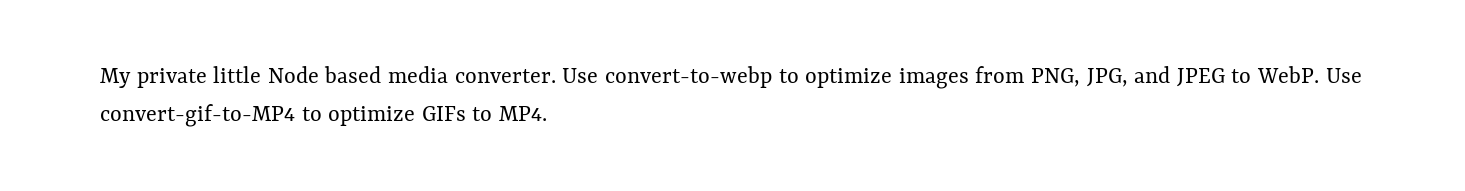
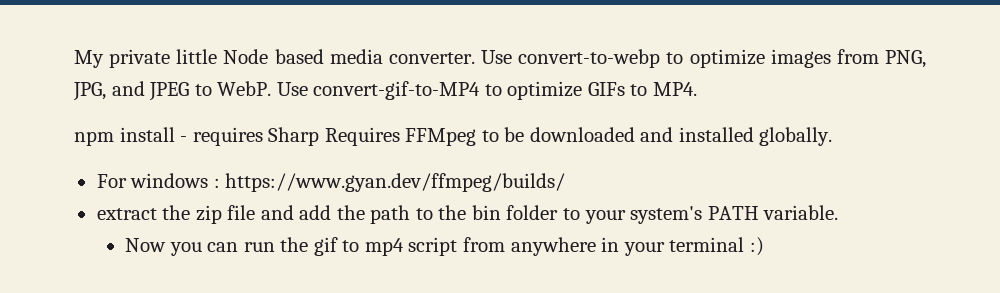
+ npm install - requires Sharp Requires FFMpeg to be downloaded and installed globally.
+ For windows : https://www.gyan.dev/ffmpeg/builds/
+ extract the zip file and add the path to the bin folder to your system's PATH variable.
+ Now you can run the gif to mp4 script from anywhere in your terminal :)

